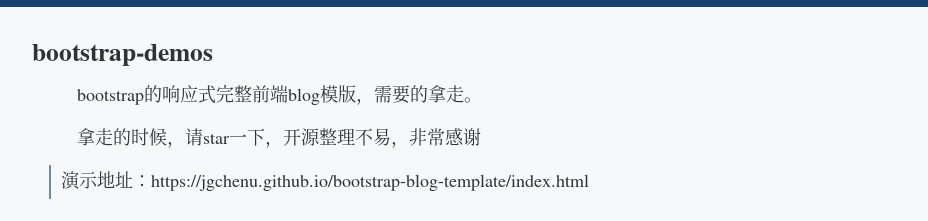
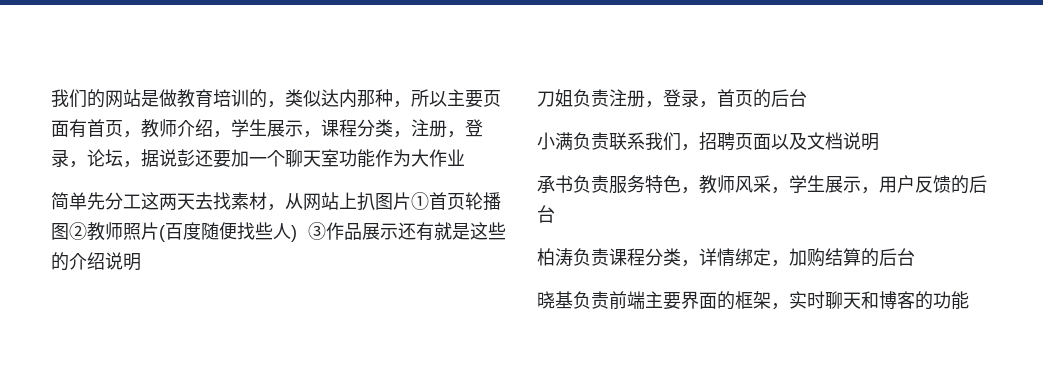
- bootstrap-demos
- bootstrap的响应式完整前端blog模版，需要的拿走。
- 拿走的时候，请star一下，开源整理不易，非常感谢
- 演示地址：https://jgchenu.github.io/bootstrap-blog-template/index.html
+ 我们的网站是做教育培训的，类似达内那种，所以主要页面有首页，教师介绍，学生展示，课程分类，注册，登录，论坛，据说彭还要加一个聊天室功能作为大作业
+ 简单先分工这两天去找素材，从网站上扒图片①首页轮播图②教师照片(百度随便找些人) ③作品展示还有就是这些的介绍说明
+ 刀姐负责注册，登录，首页的后台
+ 小满负责联系我们，招聘页面以及文档说明
+ 承书负责服务特色，教师风采，学生展示，用户反馈的后台
+ 柏涛负责课程分类，详情绑定，加购结算的后台
+ 晓基负责前端主要界面的框架，实时聊天和博客的功能

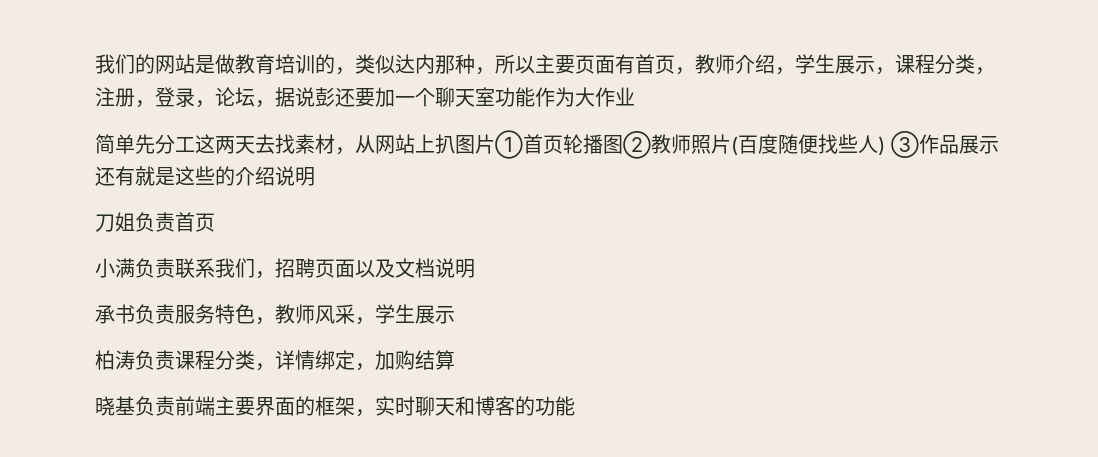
- 刀姐负责注册，登录，首页的后台
+ 刀姐负责首页
- 承书负责服务特色，教师风采，学生展示，用户反馈的后台
+ 承书负责服务特色，教师风采，学生展示
- 柏涛负责课程分类，详情绑定，加购结算的后台
+ 柏涛负责课程分类，详情绑定，加购结算

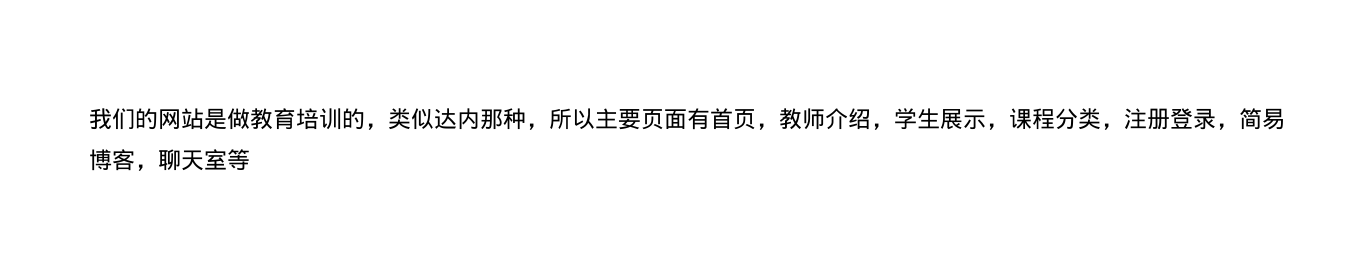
- 我们的网站是做教育培训的，类似达内那种，所以主要页面有首页，教师介绍，学生展示，课程分类，注册，登录，论坛，据说彭还要加一个聊天室功能作为大作业
- 简单先分工这两天去找素材，从网站上扒图片①首页轮播图②教师照片(百度随便找些人) ③作品展示还有就是这些的介绍说明
- 刀姐负责首页
- 小满负责联系我们，招聘页面以及文档说明
- 承书负责服务特色，教师风采，学生展示
- 柏涛负责课程分类，详情绑定，加购结算
- 晓基负责前端主要界面的框架，实时聊天和博客的功能
+ 我们的网站是做教育培训的，类似达内那种，所以主要页面有首页，教师介绍，学生展示，课程分类，注册登录，简易博客，聊天室等

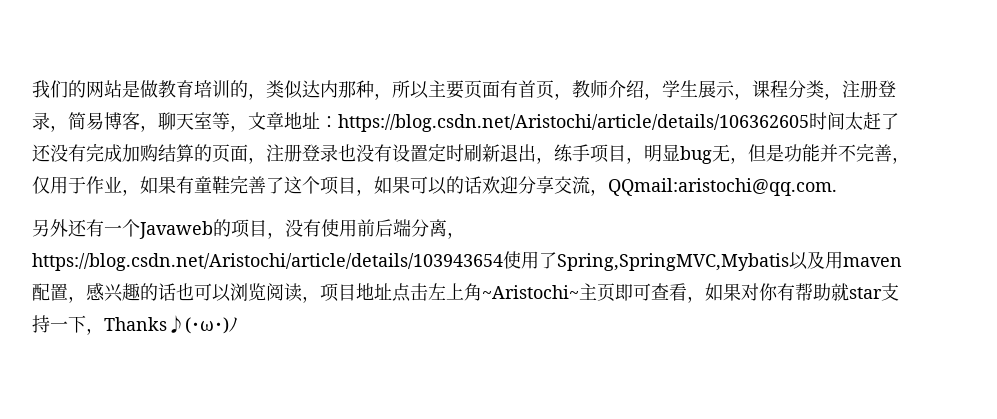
- 我们的网站是做教育培训的，类似达内那种，所以主要页面有首页，教师介绍，学生展示，课程分类，注册登录，简易博客，聊天室等
+ 我们的网站是做教育培训的，类似达内那种，所以主要页面有首页，教师介绍，学生展示，课程分类，注册登录，简易博客，聊天室等，文章地址：https://blog.csdn.net/Aristochi/article/details/106362605时间太赶了还没有完成加购结算的页面，注册登录也没有设置定时刷新退出，练手项目，明显bug无，但是功能并不完善，仅用于作业，如果有童鞋完善了这个项目，如果可以的话欢迎分享交流，QQmail:aristochi@qq.com.
+ 另外还有一个Javaweb的项目，没有使用前后端分离，https://blog.csdn.net/Aristochi/article/details/103943654使用了Spring,SpringMVC,Mybatis以及用maven配置，感兴趣的话也可以浏览阅读，项目地址点击左上角~Aristochi~主页即可查看，如果对你有帮助就star支持一下，Thanks♪(･ω･)ﾉ

